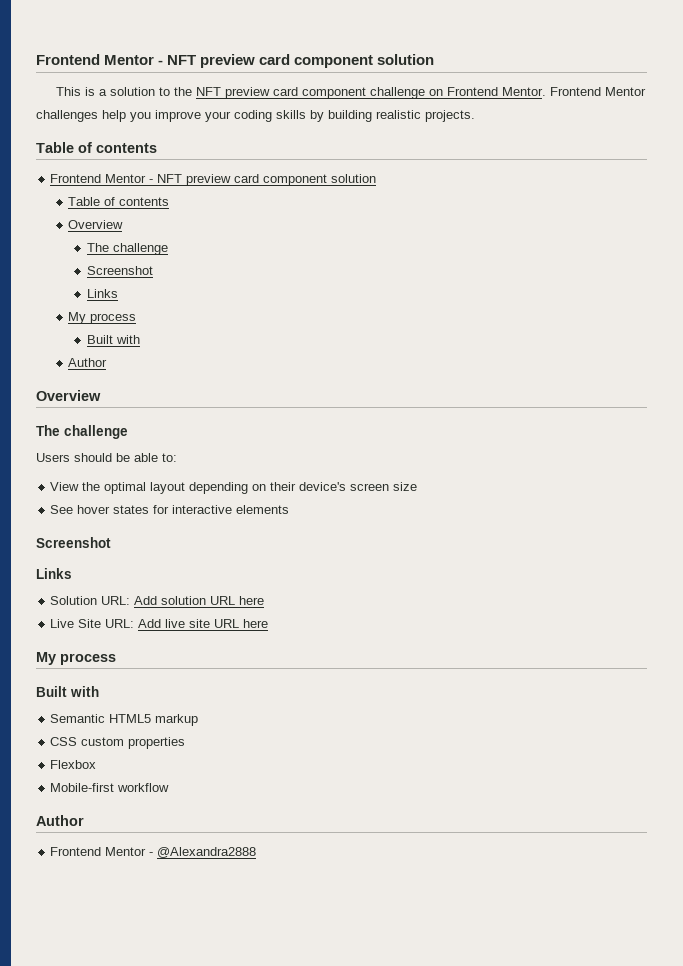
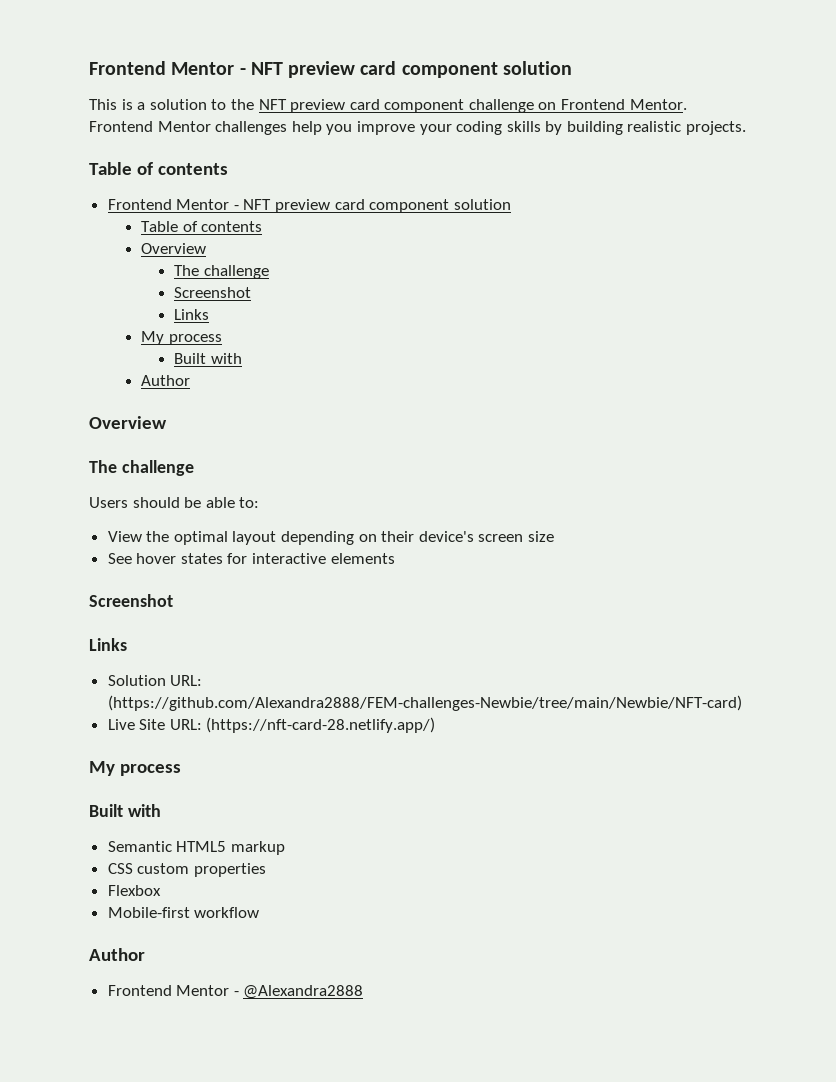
- Solution URL: Add solution URL here
+ Solution URL: (https://github.com/Alexandra2888/FEM-challenges-Newbie/tree/main/Newbie/NFT-card)
- Live Site URL: Add live site URL here
+ Live Site URL: (https://nft-card-28.netlify.app/)

